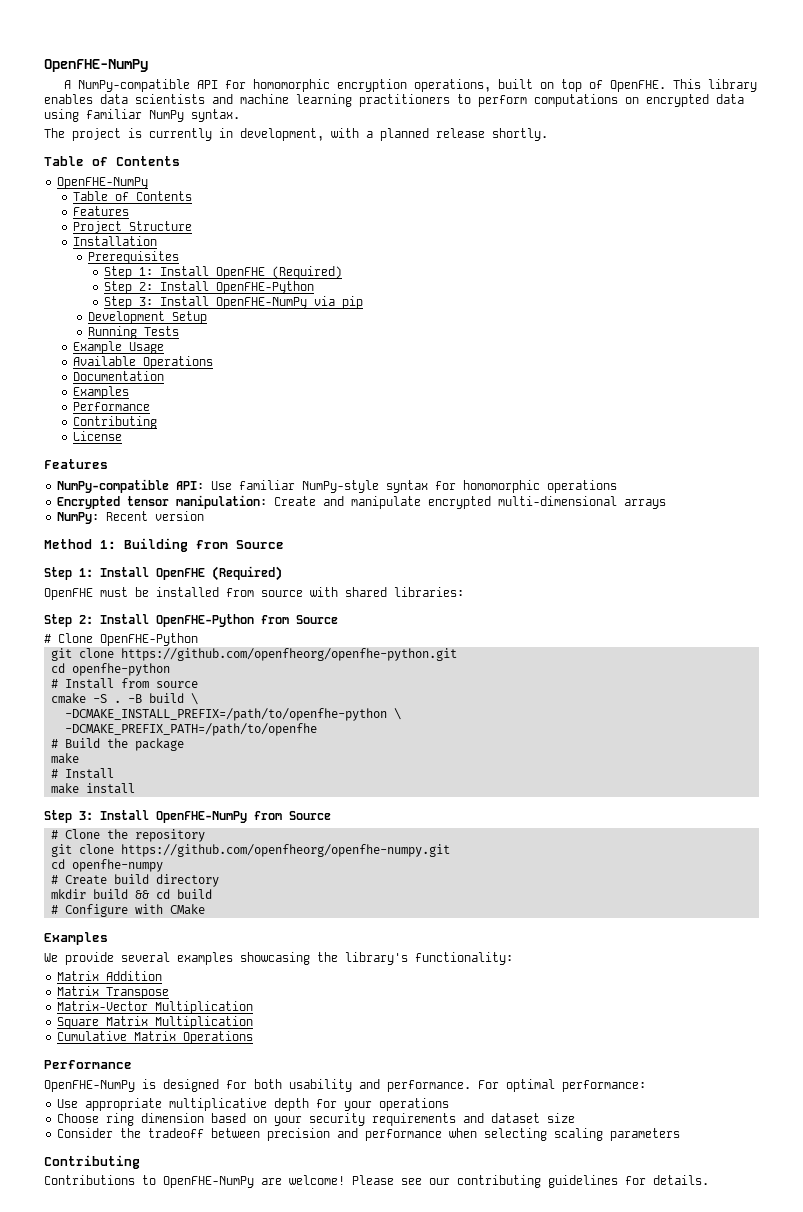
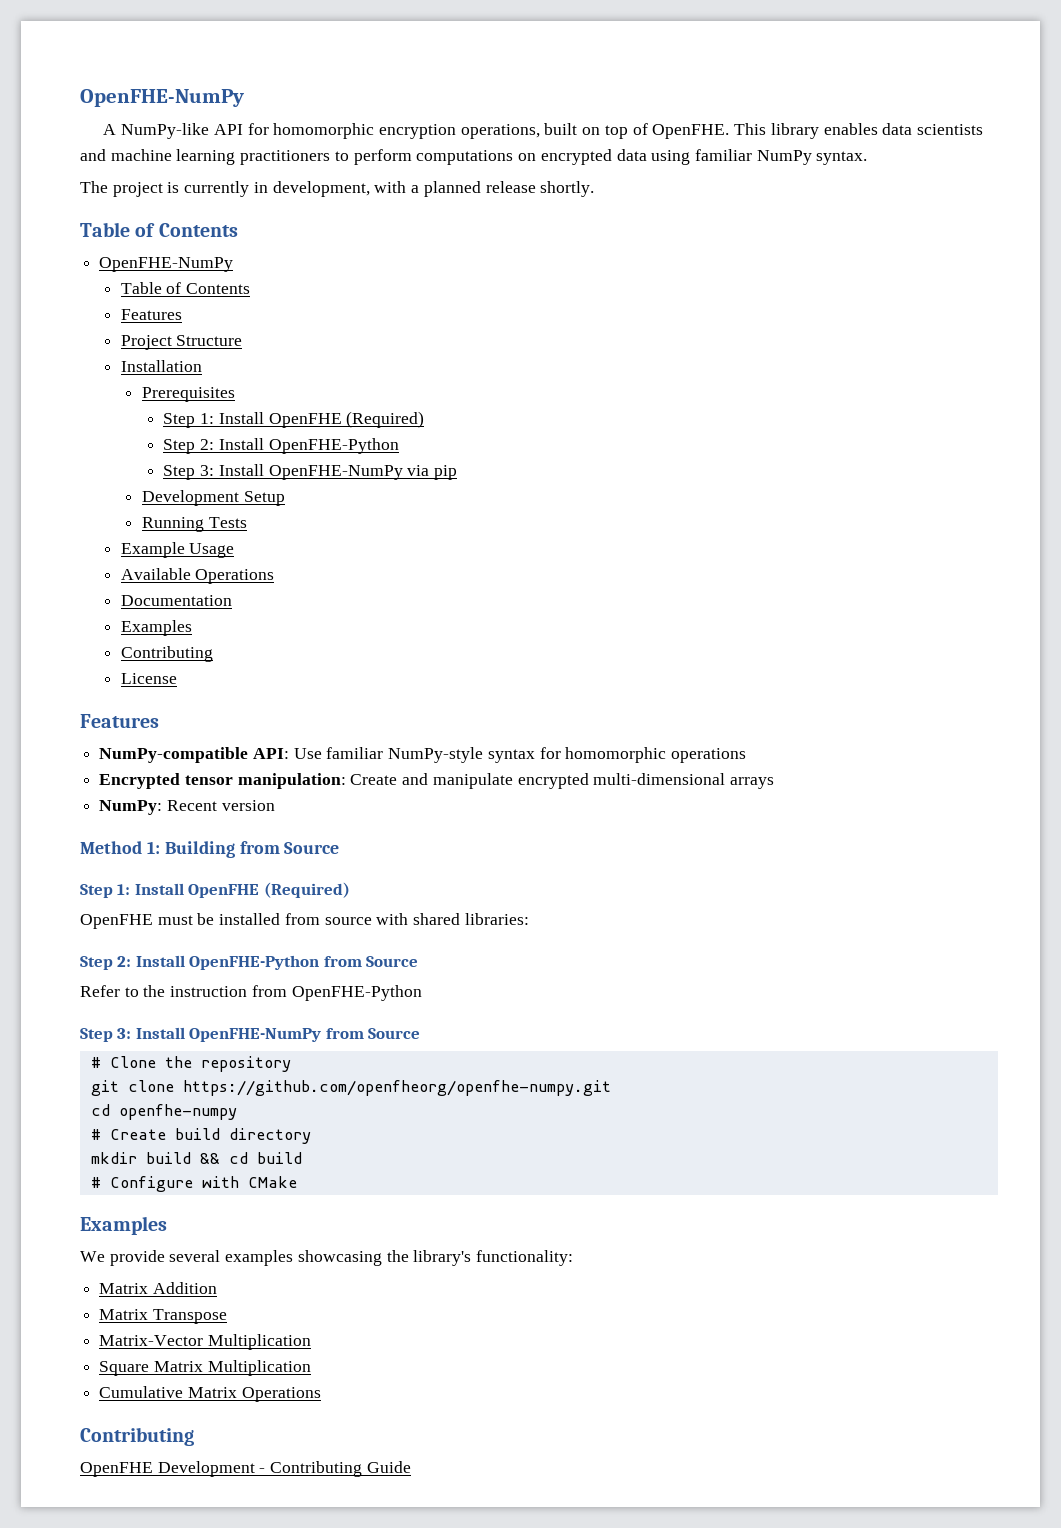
- A NumPy-compatible API for homomorphic encryption operations, built on top of OpenFHE.
+ A NumPy-like API for homomorphic encryption operations, built on top of OpenFHE.
  Documentation
  Examples
- Performance
- # Clone OpenFHE-Python
- git clone https://github.com/openfheorg/openfhe-python.git
- cd openfhe-python
- # Install from source
- cmake -S . -B build \
- -DCMAKE_INSTALL_PREFIX=/path/to/openfhe-python \
- -DCMAKE_PREFIX_PATH=/path/to/openfhe
- # Build the package
- make
- # Install
- make install
+ Refer to the instruction from OpenFHE-Python
  Cumulative Matrix Operations
- Performance
- OpenFHE-NumPy is designed for both usability and performance. For optimal performance:
- Use appropriate multiplicative depth for your operations
- Choose ring dimension based on your security requirements and dataset size
- Consider the tradeoff between precision and performance when selecting scaling parameters
  Contributing
- Contributions to OpenFHE-NumPy are welcome! Please see our contributing guidelines for details.
+ OpenFHE Development - Contributing Guide

